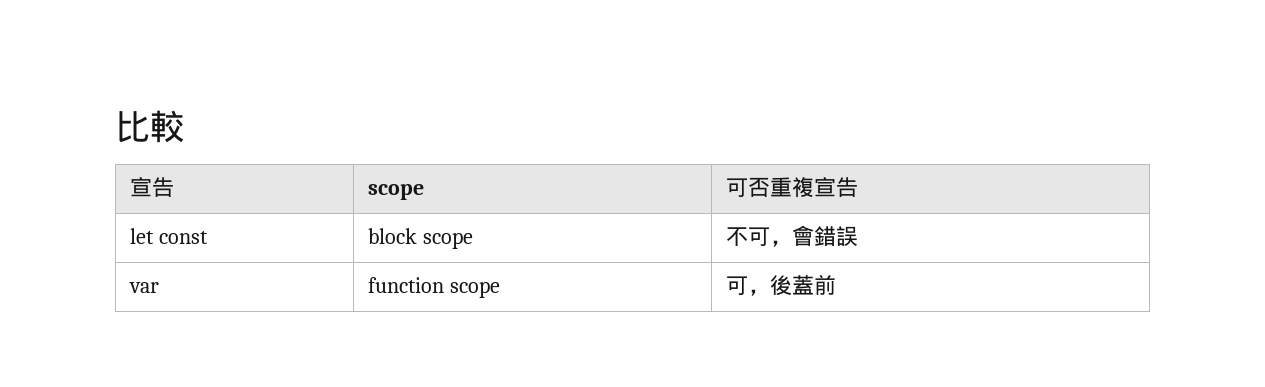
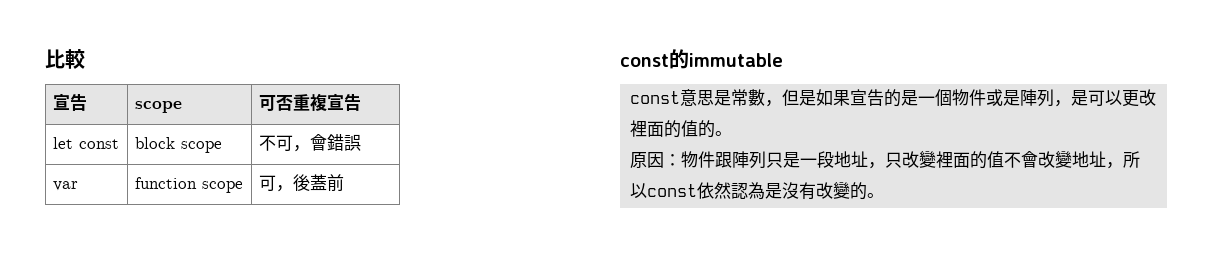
+ const的immutable
+ const意思是常數，但是如果宣告的是一個物件或是陣列，是可以更改裡面的值的。
+ 原因：物件跟陣列只是一段地址，只改變裡面的值不會改變地址，所以const依然認為是沒有改變的。

